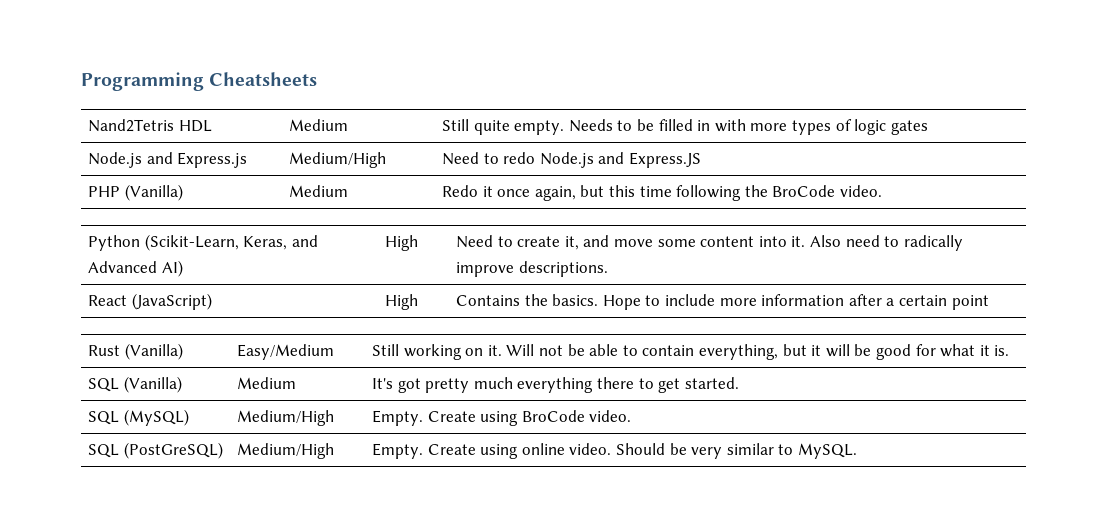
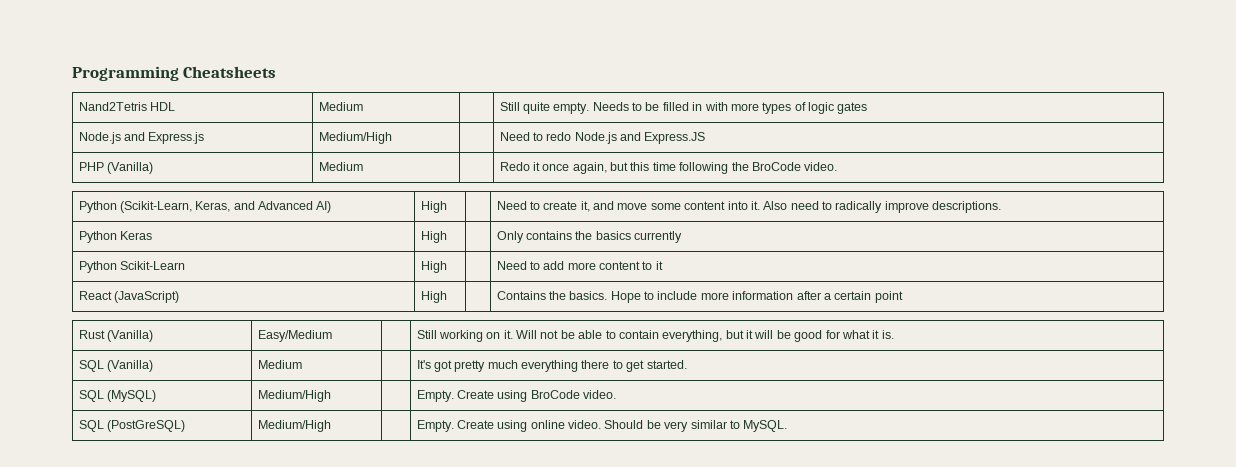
+ Python Keras | High | | Only contains the basics currently
+ Python Scikit-Learn | High | | Need to add more content to it

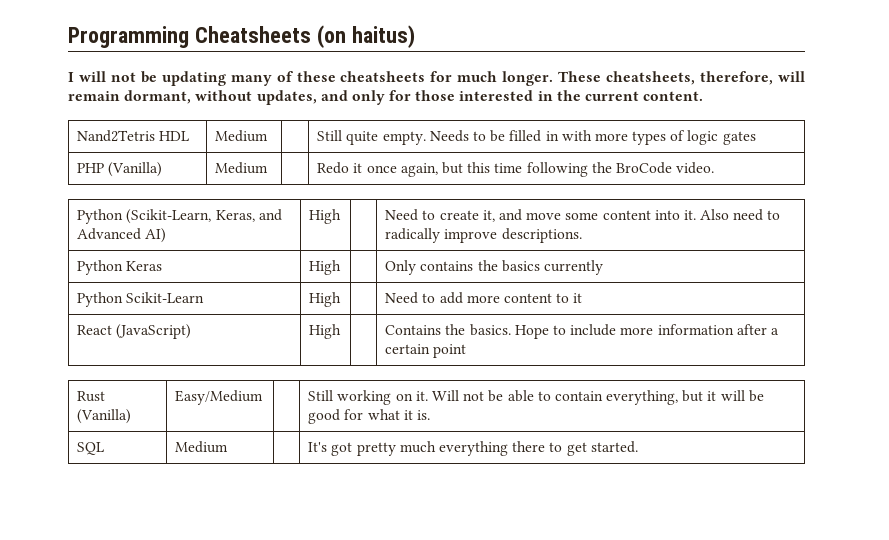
- Programming Cheatsheets
+ Programming Cheatsheets (on haitus)
+ I will not be updating many of these cheatsheets for much longer. These cheatsheets, therefore, will remain dormant, without updates, and only for those interested in the current content.
- Node.js and Express.js | Medium/High | | Need to redo Node.js and Express.JS
- SQL (Vanilla) | Medium | | It's got pretty much everything there to get started.
+ SQL | Medium | | It's got pretty much everything there to get started.
- SQL (MySQL) | Medium/High | | Empty. Create using BroCode video.
- SQL (PostGreSQL) | Medium/High | | Empty. Create using online video. Should be very similar to MySQL.

